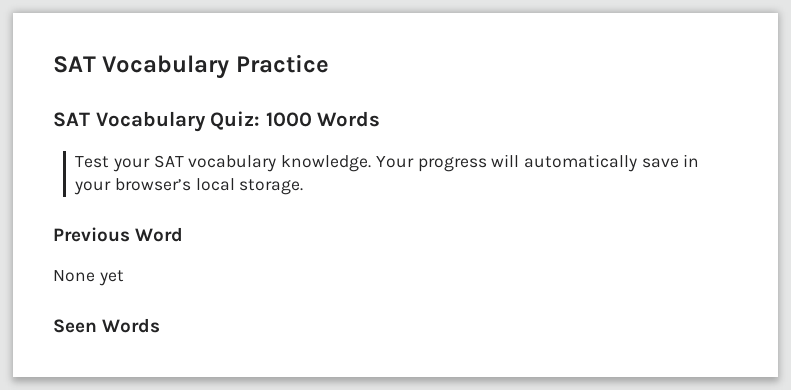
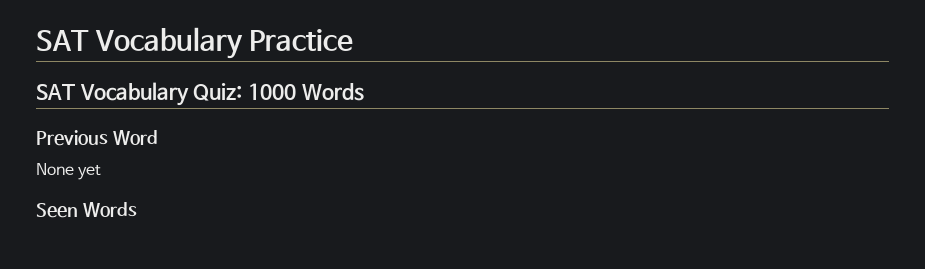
- Test your SAT vocabulary knowledge. Your progress will automatically save in your browser’s local storage.

